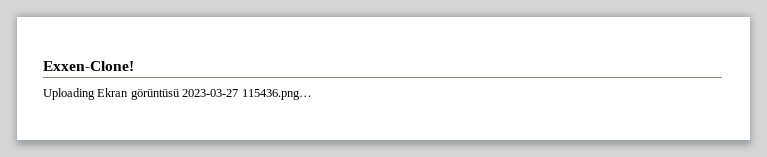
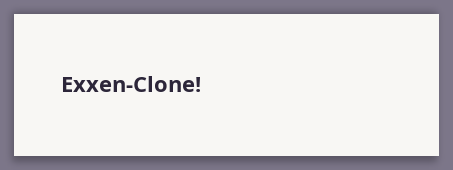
- Uploading Ekran görüntüsü 2023-03-27 115436.png…

